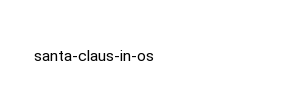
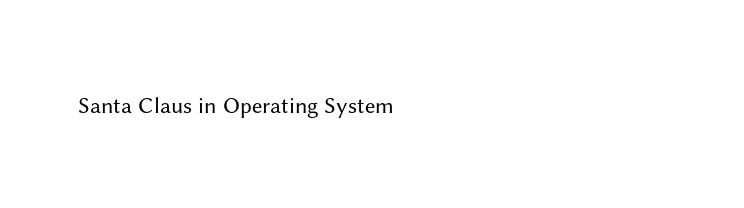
- santa-claus-in-os
+ Santa Claus in Operating System

